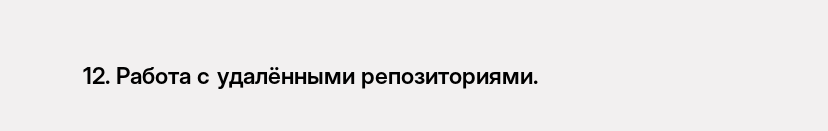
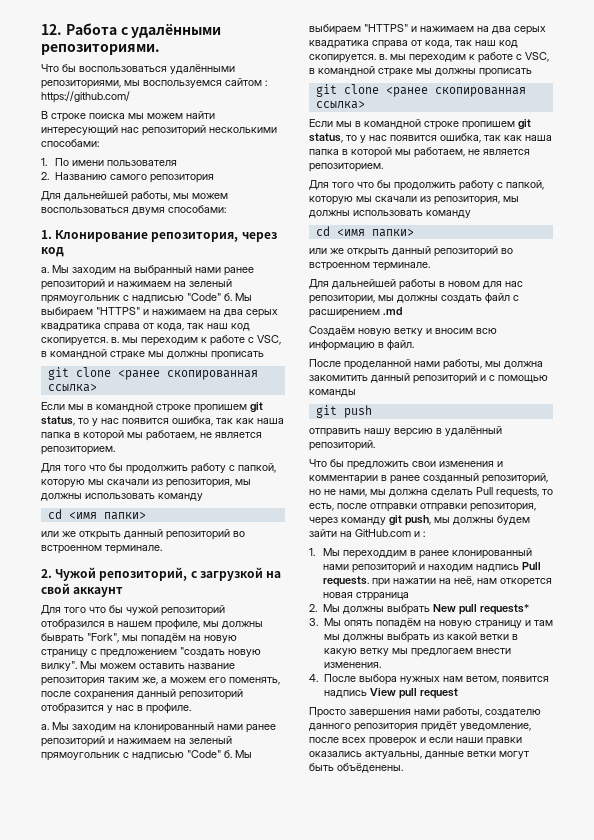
+ Что бы воспользоваться удалёнными репозиториями, мы воспользуемся сайтом : https://github.com/
+ В строке поиска мы можем найти интересующий нас репозиторий несколькими способами:
+ 1. По имени пользователя
+ 2. Названию самого репозитория
+ Для дальнейшей работы, мы можем воспользоваться двумя способами:
+ 1. Клонирование репозитория, через код
+ а. Мы заходим на выбранный нами ранее репозиторий и нажимаем на зеленый прямоугольник с надписью "Code" б. Мы выбираем "HTTPS" и нажимаем на два серых квадратика справа от кода, так наш код скопируется. в. мы переходим к работе с VSC, в командной страке мы должны прописать
+ git clone <ранее скопированная ссылка>
+ Если мы в командной строке пропишем git status, то у нас появится ошибка, так как наша папка в которой мы работаем, не является репозиторием.
+ Для того что бы продолжить работу с папкой, которую мы скачали из репозитория, мы должны использовать команду
+ cd <имя папки>
+ или же открыть данный репозиторий во встроенном терминале.
+ 2. Чужой репозиторий, с загрузкой на свой аккаунт
+ Для того что бы чужой репозиторий отобразился в нашем профиле, мы должны быврать "Fork", мы попадём на новую страницу с предложением "создать новую вилку". Мы можем оставить название репозитория таким же, а можем его поменять, после сохранения данный репозиторий отобразится у нас в профиле.
+ а. Мы заходим на клонированный нами ранее репозиторий и нажимаем на зеленый прямоугольник с надписью "Code" б. Мы выбираем "HTTPS" и нажимаем на два серых квадратика справа от кода, так наш код скопируется. в. мы переходим к работе с VSC, в командной страке мы должны прописать
+ git clone <ранее скопированная ссылка>
+ Если мы в командной строке пропишем git status, то у нас появится ошибка, так как наша папка в которой мы работаем, не является репозиторием.
+ Для того что бы продолжить работу с папкой, которую мы скачали из репозитория, мы должны использовать команду
+ cd <имя папки>
+ или же открыть данный репозиторий во встроенном терминале.
+ Для дальнейшей работы в новом для нас репозитории, мы должны создать файл с расширением .md
+ Создаём новую ветку и вносим всю информацию в файл.
+ После проделанной нами работы, мы должна закомитить данный репозиторий и с помощью команды
+ git push
+ отправить нашу версию в удалённый репозиторий.
+ Что бы предложить свои изменения и комментарии в ранее созданный репозиторий, но не нами, мы должна сделать Pull requests, то есть, после отправки отправки репозитория, через команду git push, мы должны будем зайти на GitHub.com и :
+ 1. Мы переходдим в ранее клонированный нами репозиторий и находим надпись Pull requests. при нажатии на неё, нам откорется новая стрраница
+ 2. Мы должны выбрать New pull requests*
+ 3. Мы опять попадём на новую страницу и там мы должны выбрать из какой ветки в какую ветку мы предлогаем внести изменения.
+ 4. После выбора нужных нам ветом, появится надпись View pull request
+ Просто завершения нами работы, создателю данного репозитория придёт уведомление, после всех проверок и если наши правки оказались актуальны, данные ветки могут быть объёденены.

